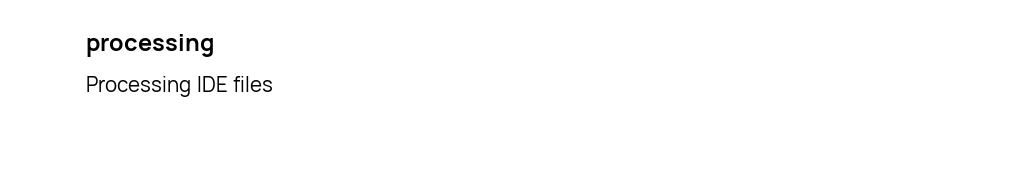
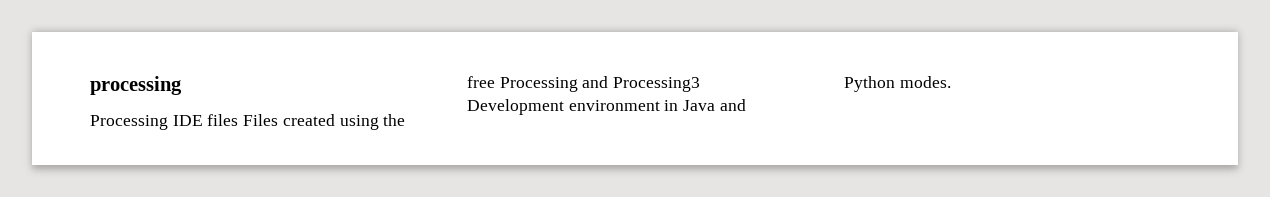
- Processing IDE files
+ Processing IDE files Files created using the free Processing and Processing3 Development environment in Java and Python modes.

